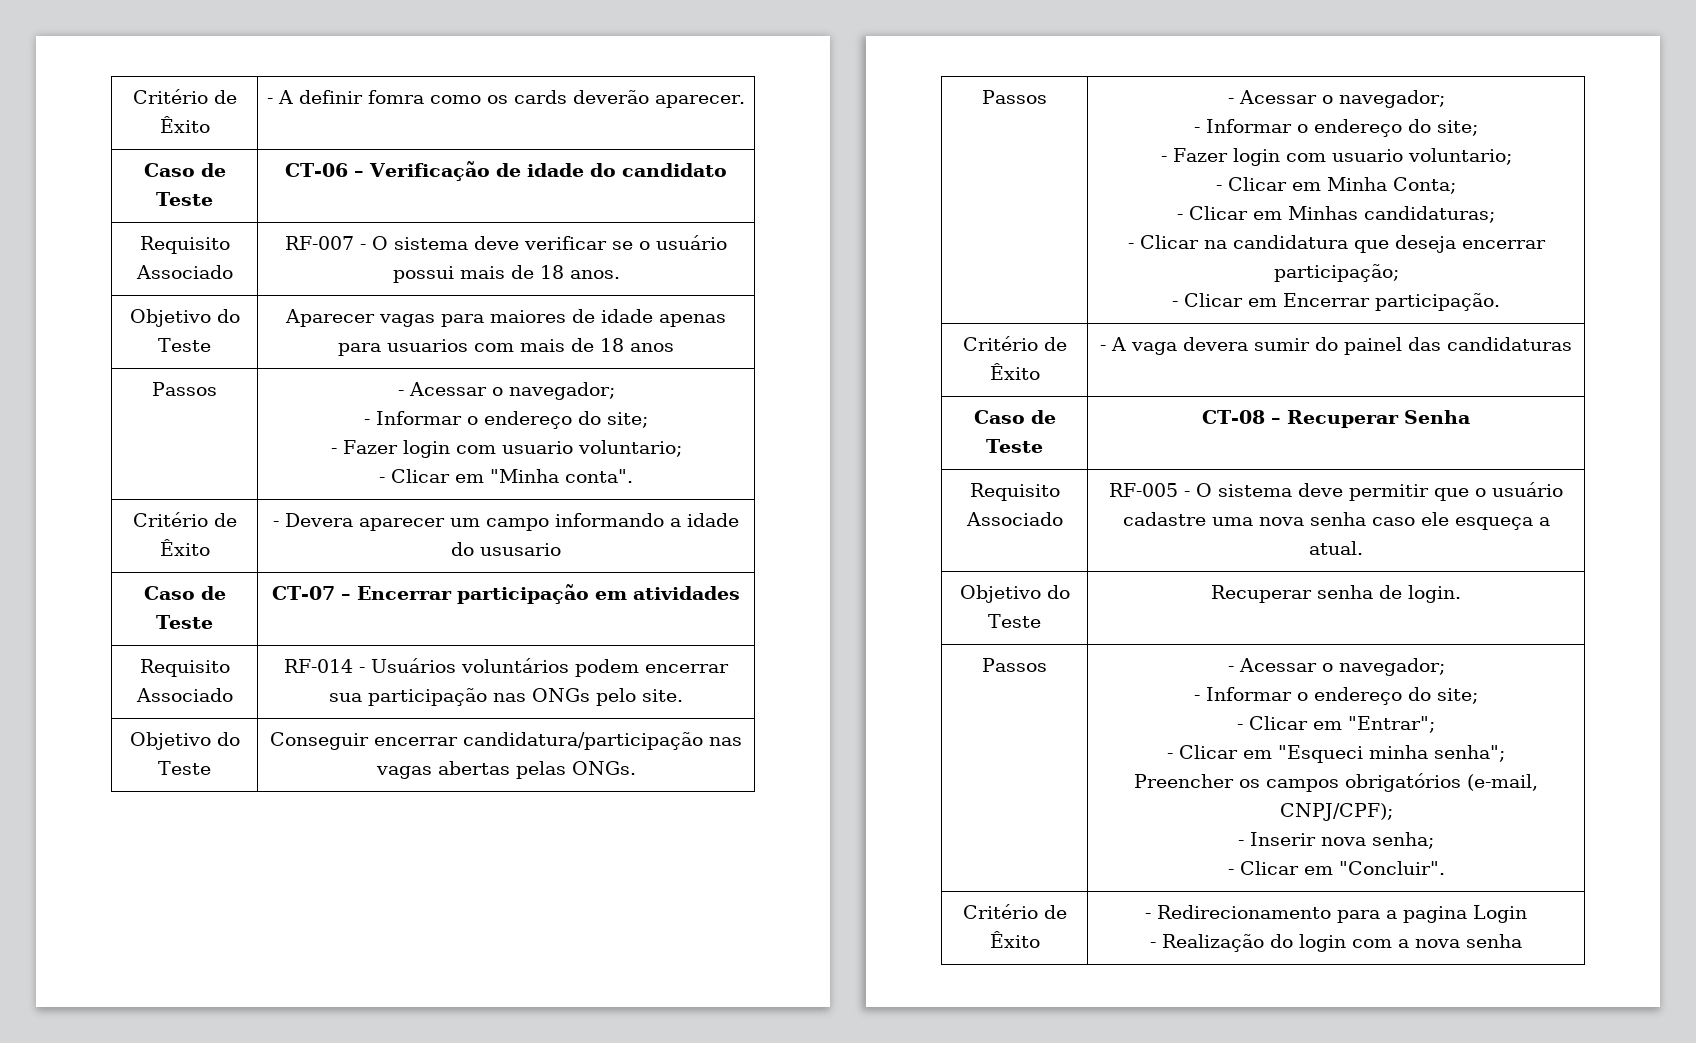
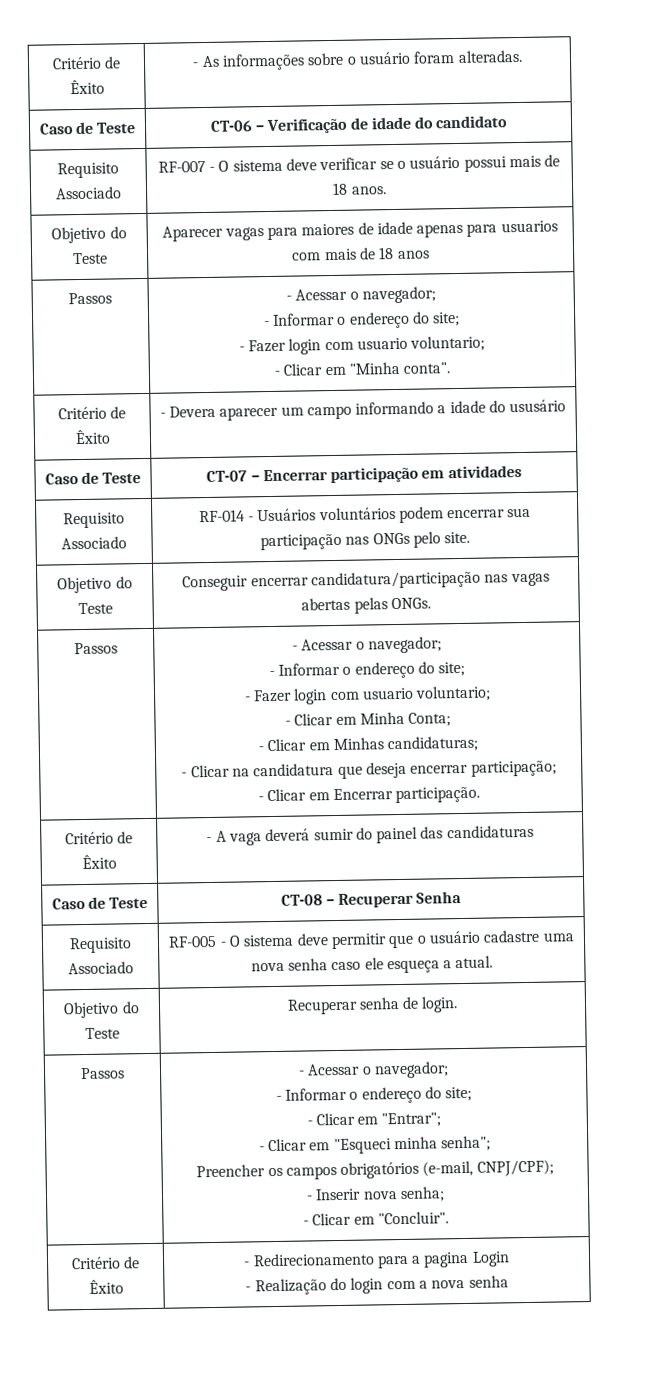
- Critério de Êxito | - A definir fomra como os cards deverão aparecer.
+ Critério de Êxito | - As informações sobre o usuário foram alteradas.
- Critério de Êxito | - Devera aparecer um campo informando a idade do ususario
+ Critério de Êxito | - Devera aparecer um campo informando a idade do ususário
- Critério de Êxito | - A vaga devera sumir do painel das candidaturas
+ Critério de Êxito | - A vaga deverá sumir do painel das candidaturas

